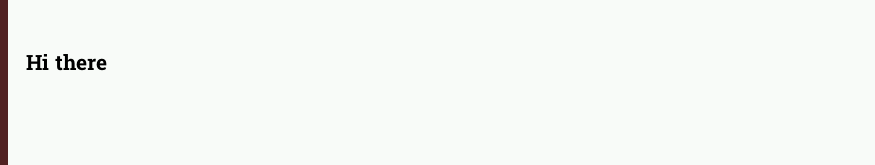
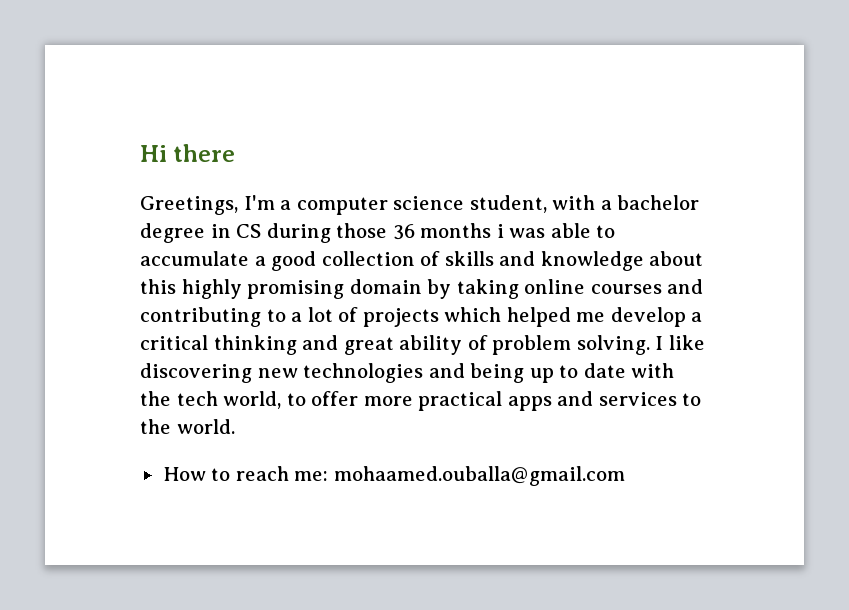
+ Greetings, I'm a computer science student, with a bachelor degree in CS during those 36 months i was able to accumulate a good collection of skills and knowledge about this highly promising domain by taking online courses and contributing to a lot of projects which helped me develop a critical thinking and great ability of problem solving. I like discovering new technologies and being up to date with the tech world, to offer more practical apps and services to the world.
+ How to reach me: mohaamed.ouballa@gmail.com

